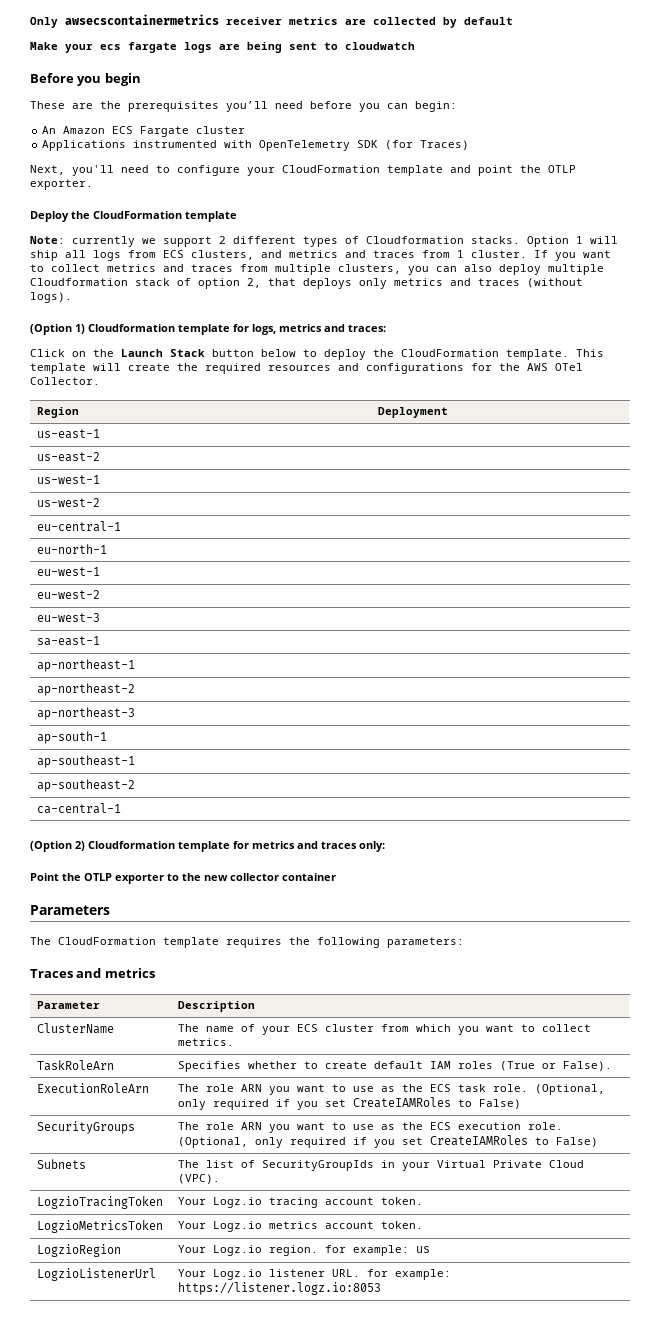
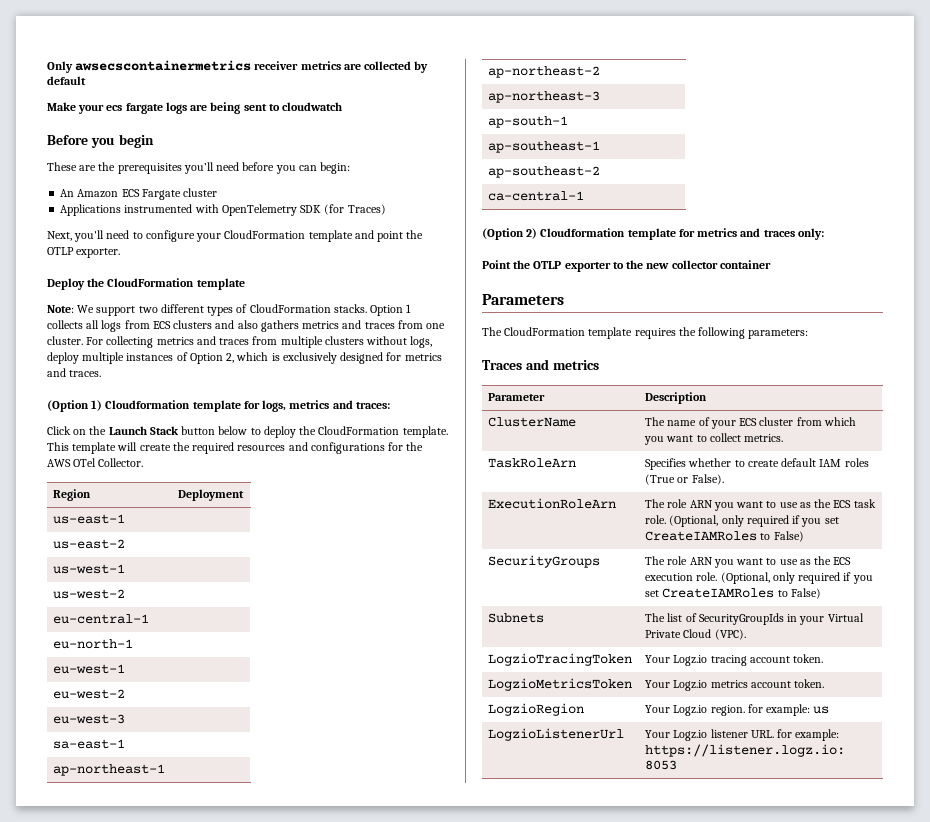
- Note: currently we support 2 different types of Cloudformation stacks.
+ Note: We support two different types of CloudFormation stacks.
- Option 1 will ship all logs from ECS clusters, and metrics and traces from 1 cluster. If you want to collect metrics and traces from multiple clusters, you can also deploy multiple Cloudformation stack of option 2, that deploys only metrics and traces (without logs).
+ Option 1 collects all logs from ECS clusters and also gathers metrics and traces from one cluster. For collecting metrics and traces from multiple clusters without logs, deploy multiple instances of Option 2, which is exclusively designed for metrics and traces.

